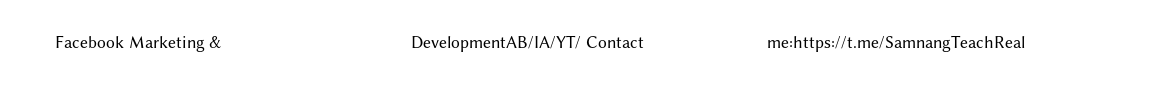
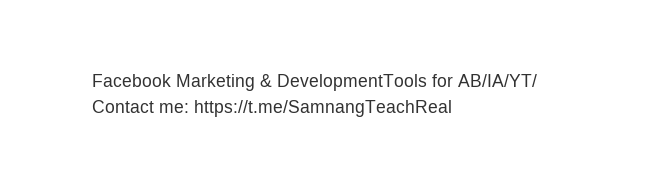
- Facebook Marketing & DevelopmentAB/IA/YT/ Contact me:https://t.me/SamnangTeachReal
+ Facebook Marketing & DevelopmentTools for AB/IA/YT/ Contact me: https://t.me/SamnangTeachReal

